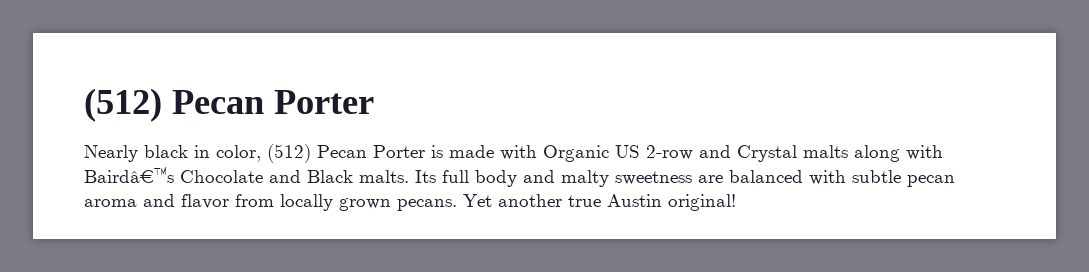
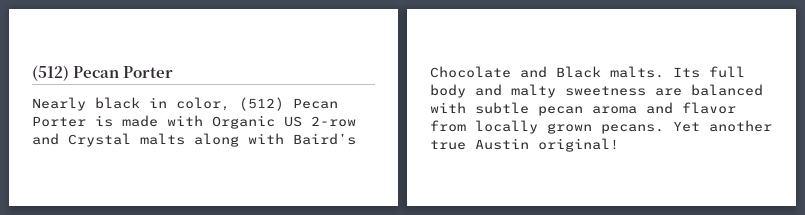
- Nearly black in color, (512) Pecan Porter is made with Organic US 2-row and Crystal malts along with Bairdâ€™s Chocolate and Black malts.
+ Nearly black in color, (512) Pecan Porter is made with Organic US 2-row and Crystal malts along with Baird’s Chocolate and Black malts.

